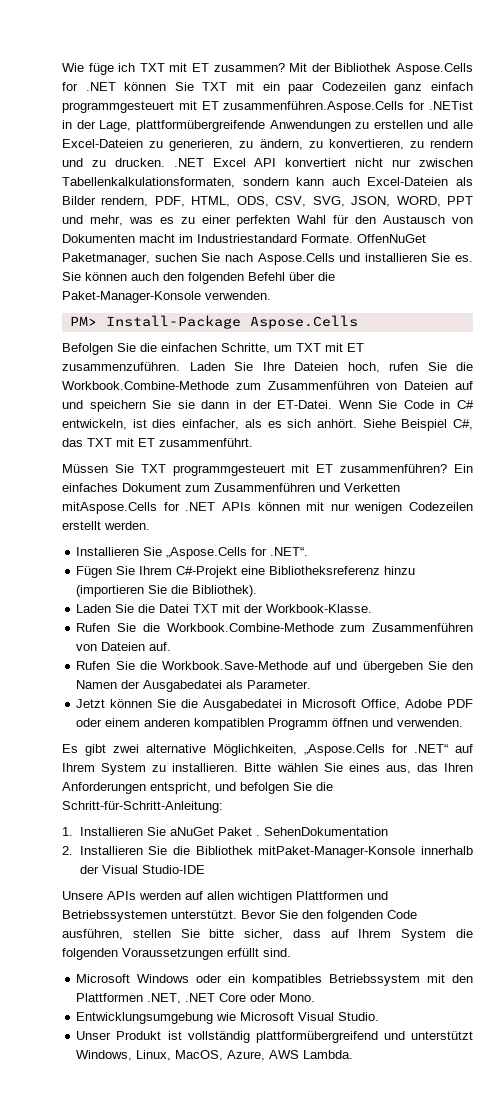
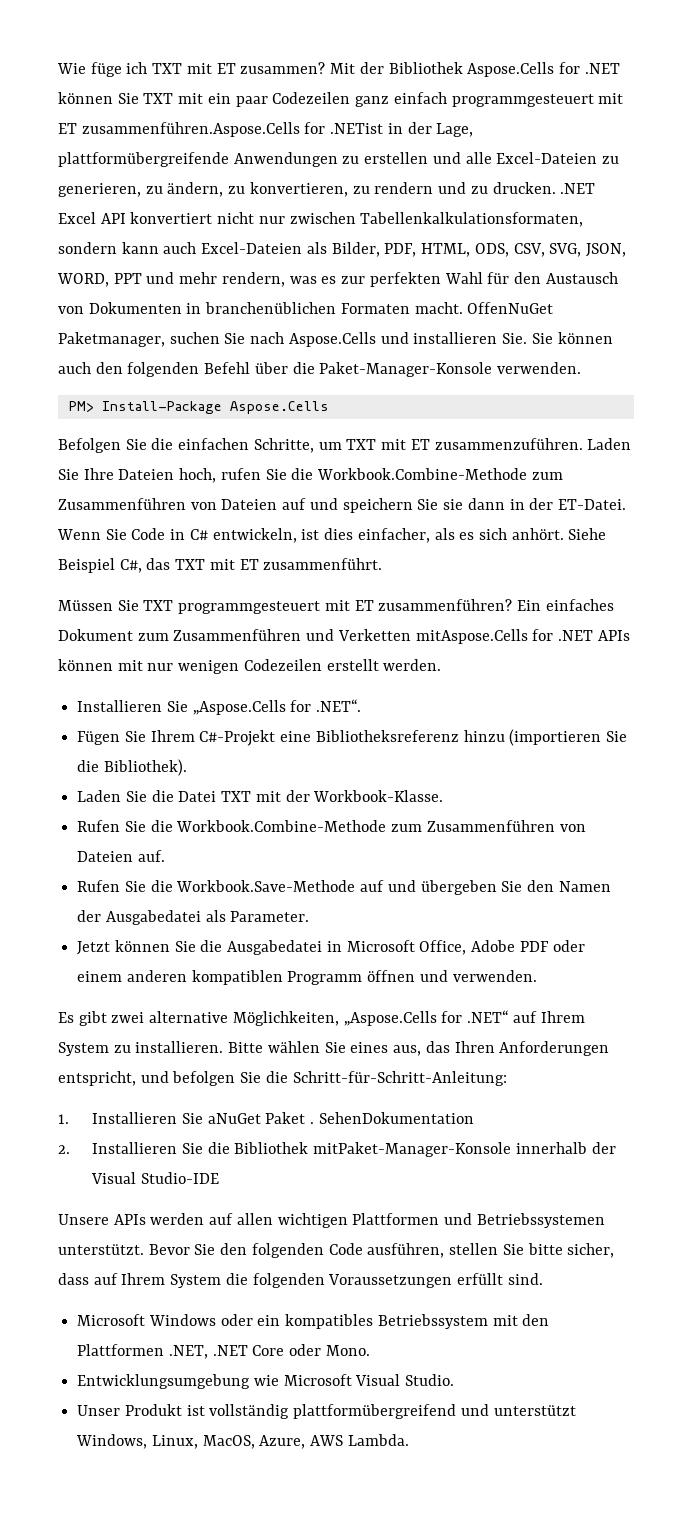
- Mit der Bibliothek Aspose.Cells for .NET können Sie TXT mit ein paar Codezeilen ganz einfach programmgesteuert mit ET zusammenführen.Aspose.Cells for .NETist in der Lage, plattformübergreifende Anwendungen zu erstellen und alle Excel-Dateien zu generieren, zu ändern, zu konvertieren, zu rendern und zu drucken. .NET Excel API konvertiert nicht nur zwischen Tabellenkalkulationsformaten, sondern kann auch Excel-Dateien als Bilder rendern, PDF, HTML, ODS, CSV, SVG, JSON, WORD, PPT und mehr, was es zu einer perfekten Wahl für den Austausch von Dokumenten macht im Industriestandard Formate.
+ Mit der Bibliothek Aspose.Cells for .NET können Sie TXT mit ein paar Codezeilen ganz einfach programmgesteuert mit ET zusammenführen.Aspose.Cells for .NETist in der Lage, plattformübergreifende Anwendungen zu erstellen und alle Excel-Dateien zu generieren, zu ändern, zu konvertieren, zu rendern und zu drucken. .NET Excel API konvertiert nicht nur zwischen Tabellenkalkulationsformaten, sondern kann auch Excel-Dateien als Bilder, PDF, HTML, ODS, CSV, SVG, JSON, WORD, PPT und mehr rendern, was es zur perfekten Wahl für den Austausch von Dokumenten in branchenüblichen Formaten macht.
- OffenNuGet Paketmanager, suchen Sie nach Aspose.Cells und installieren Sie es. Sie können auch den folgenden Befehl über die Paket-Manager-Konsole verwenden.
+ OffenNuGet Paketmanager, suchen Sie nach Aspose.Cells und installieren Sie. Sie können auch den folgenden Befehl über die Paket-Manager-Konsole verwenden.

